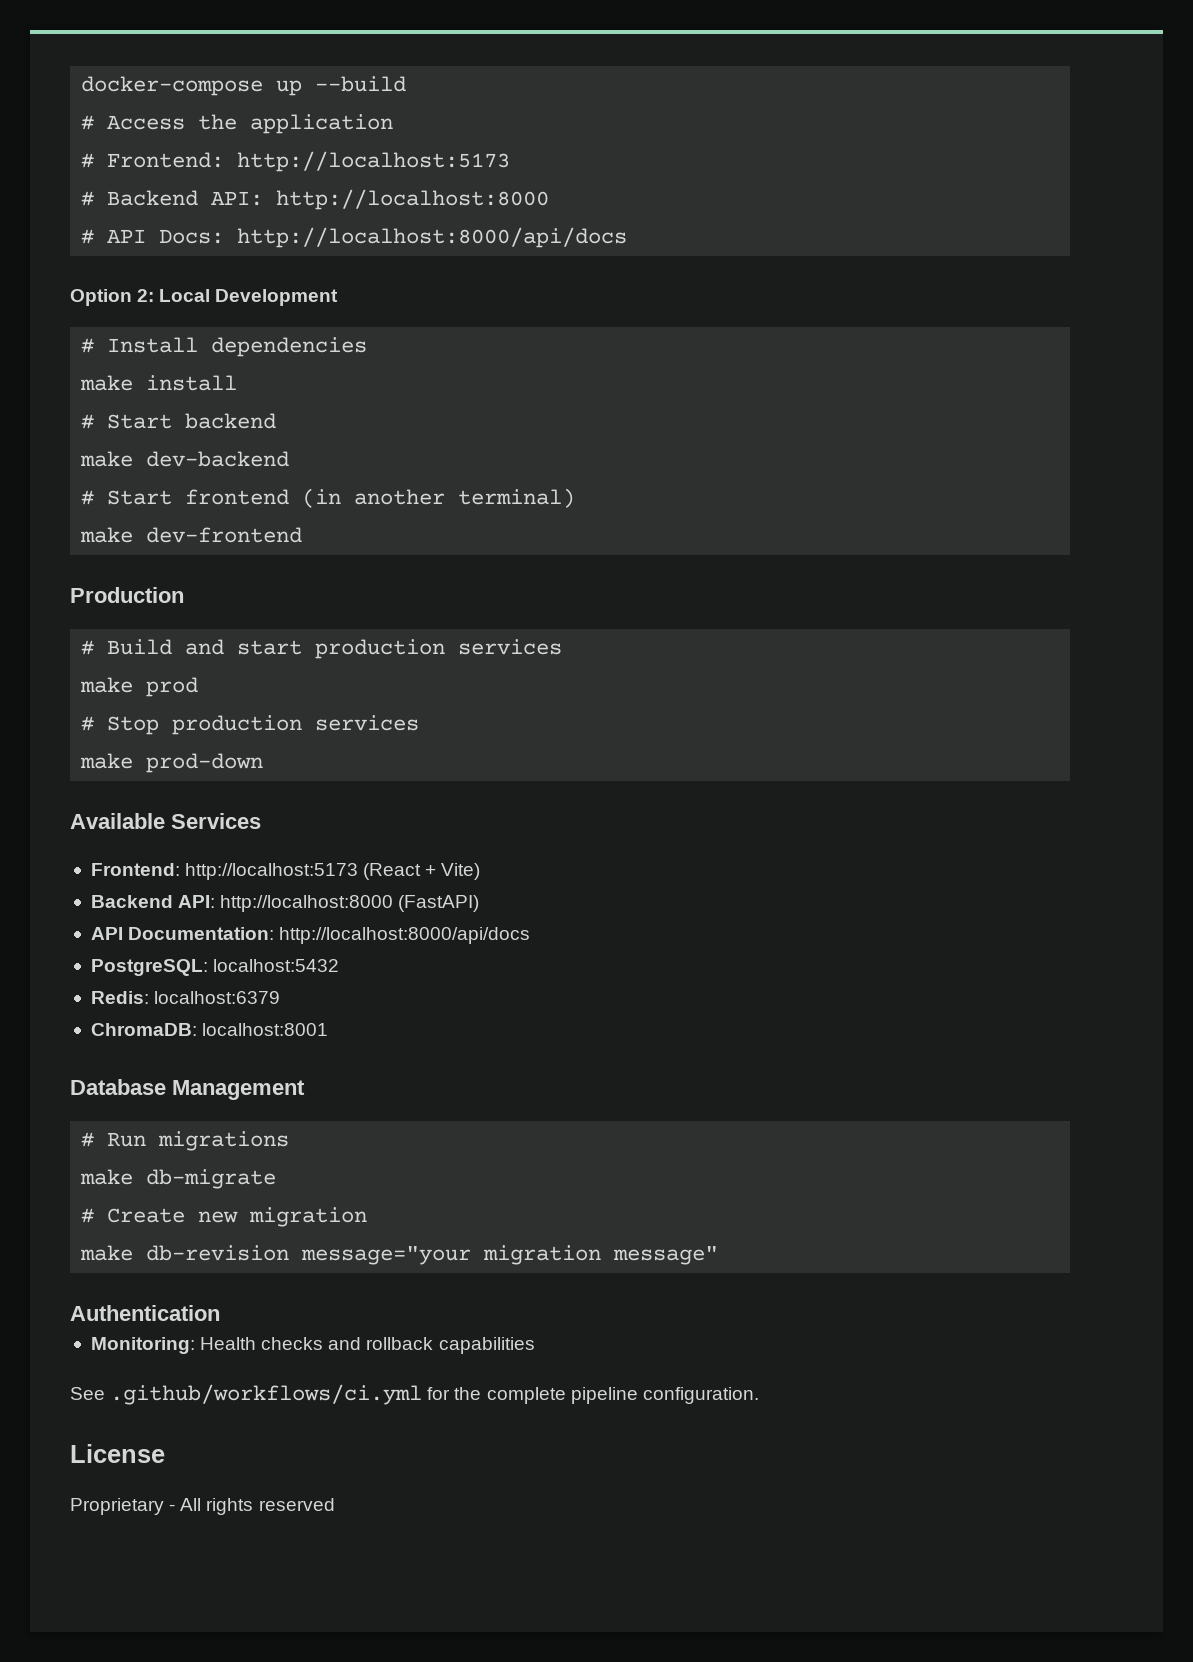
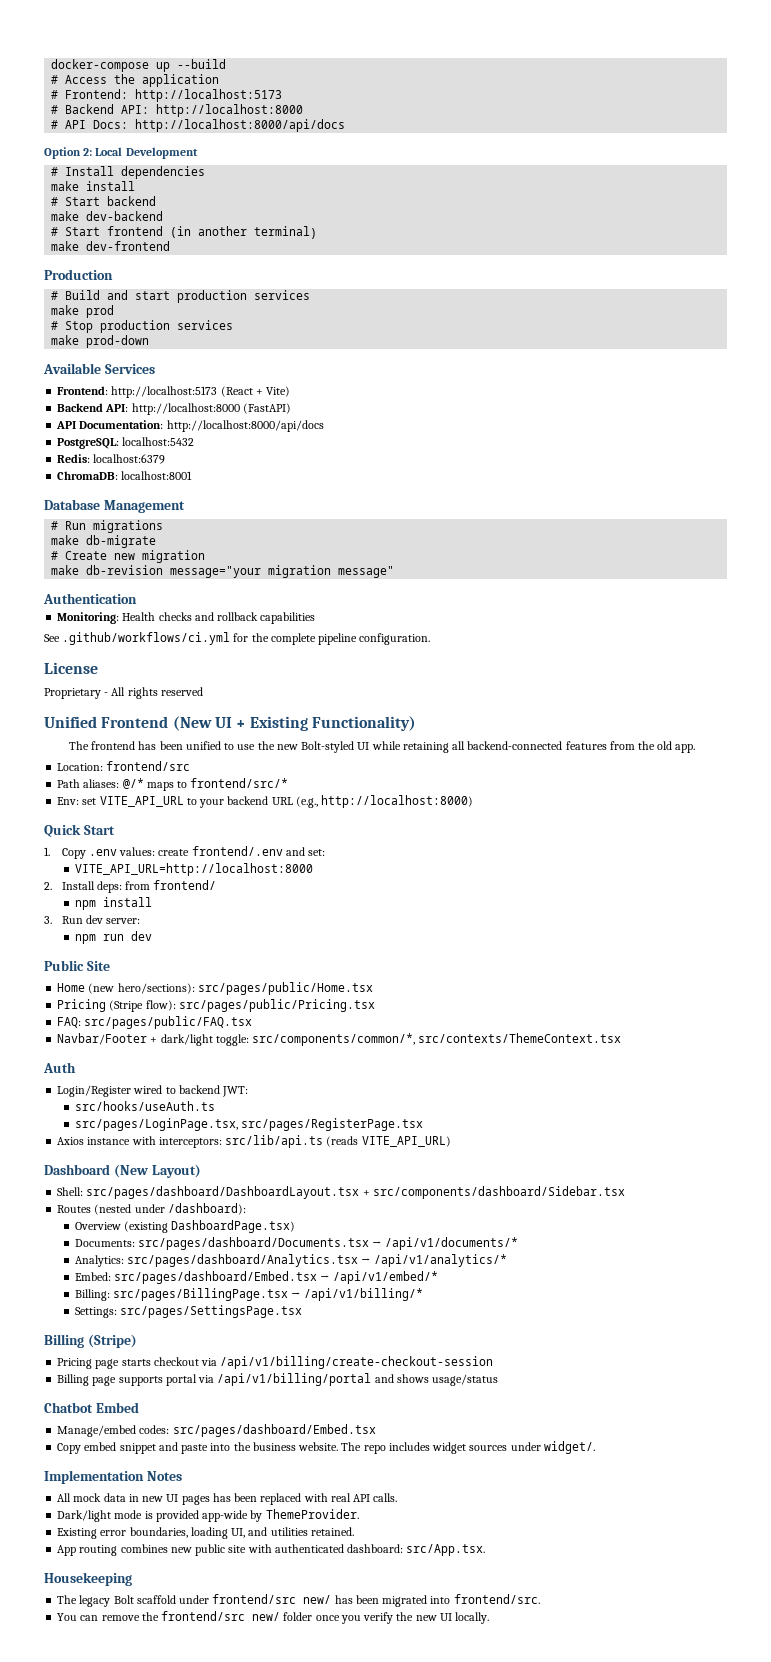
+ Unified Frontend (New UI + Existing Functionality)
+ The frontend has been unified to use the new Bolt-styled UI while retaining all backend-connected features from the old app.
+ Location: frontend/src
+ Path aliases: @/* maps to frontend/src/*
+ Env: set VITE_API_URL to your backend URL (e.g., http://localhost:8000)
+ Quick Start
+ 1. Copy .env values: create frontend/.env and set:
+ VITE_API_URL=http://localhost:8000
+ 2. Install deps: from frontend/
+ npm install
+ 3. Run dev server:
+ npm run dev
+ Public Site
+ Home (new hero/sections): src/pages/public/Home.tsx
+ Pricing (Stripe flow): src/pages/public/Pricing.tsx
+ FAQ: src/pages/public/FAQ.tsx
+ Navbar/Footer + dark/light toggle: src/components/common/*, src/contexts/ThemeContext.tsx
+ Auth
+ Login/Register wired to backend JWT:
+ src/hooks/useAuth.ts
+ src/pages/LoginPage.tsx, src/pages/RegisterPage.tsx
+ Axios instance with interceptors: src/lib/api.ts (reads VITE_API_URL)
+ Dashboard (New Layout)
+ Shell: src/pages/dashboard/DashboardLayout.tsx + src/components/dashboard/Sidebar.tsx
+ Routes (nested under /dashboard):
+ Overview (existing DashboardPage.tsx)
+ Documents: src/pages/dashboard/Documents.tsx → /api/v1/documents/*
+ Analytics: src/pages/dashboard/Analytics.tsx → /api/v1/analytics/*
+ Embed: src/pages/dashboard/Embed.tsx → /api/v1/embed/*
+ Billing: src/pages/BillingPage.tsx → /api/v1/billing/*
+ Settings: src/pages/SettingsPage.tsx
+ Billing (Stripe)
+ Pricing page starts checkout via /api/v1/billing/create-checkout-session
+ Billing page supports portal via /api/v1/billing/portal and shows usage/status
+ Chatbot Embed
+ Manage/embed codes: src/pages/dashboard/Embed.tsx
+ Copy embed snippet and paste into the business website. The repo includes widget sources under widget/.
+ Implementation Notes
+ All mock data in new UI pages has been replaced with real API calls.
+ Dark/light mode is provided app-wide by ThemeProvider.
+ Existing error boundaries, loading UI, and utilities retained.
+ App routing combines new public site with authenticated dashboard: src/App.tsx.
+ Housekeeping
+ The legacy Bolt scaffold under frontend/src new/ has been migrated into frontend/src.
+ You can remove the frontend/src new/ folder once you verify the new UI locally.

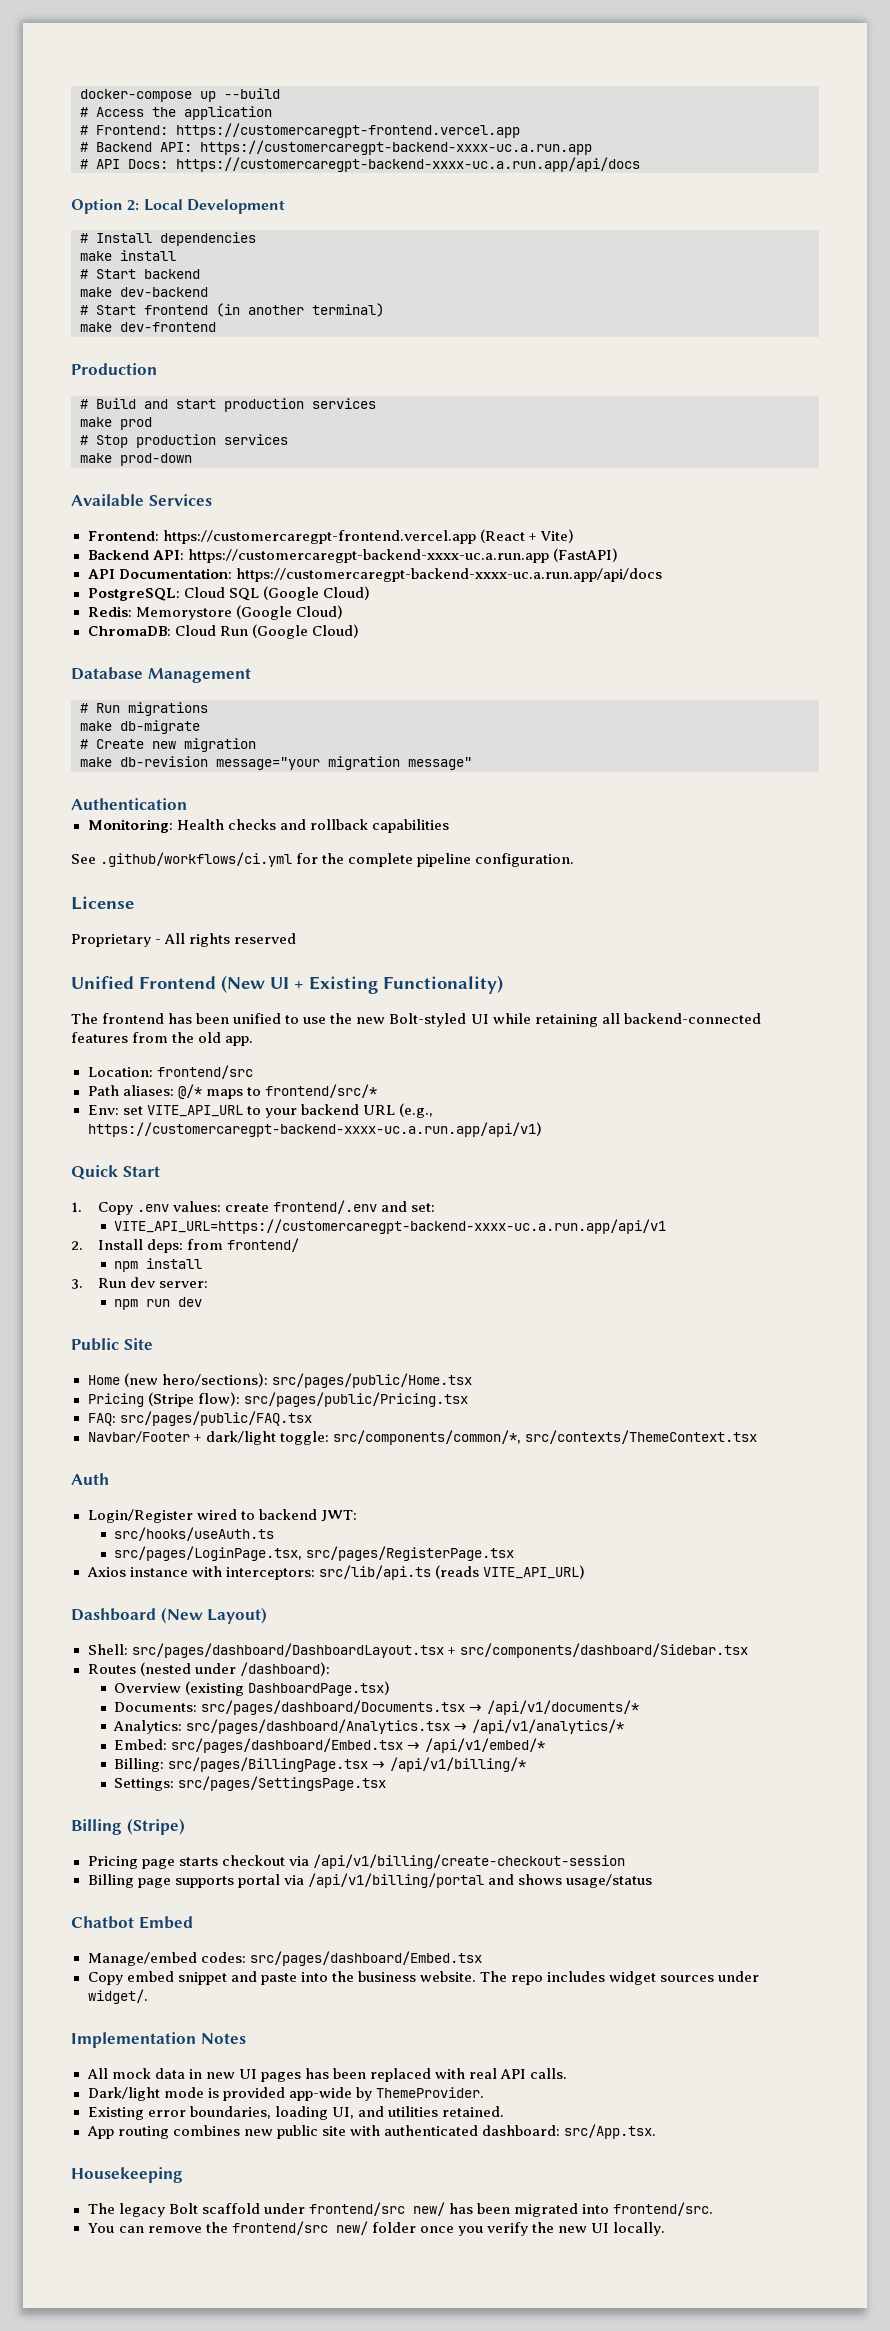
- # Frontend: http://localhost:5173
+ # Frontend: https://customercaregpt-frontend.vercel.app
- # Backend API: http://localhost:8000
+ # Backend API: https://customercaregpt-backend-xxxx-uc.a.run.app
- # API Docs: http://localhost:8000/api/docs
+ # API Docs: https://customercaregpt-backend-xxxx-uc.a.run.app/api/docs
- Frontend: http://localhost:5173 (React + Vite)
+ Frontend: https://customercaregpt-frontend.vercel.app (React + Vite)
- Backend API: http://localhost:8000 (FastAPI)
+ Backend API: https://customercaregpt-backend-xxxx-uc.a.run.app (FastAPI)
- API Documentation: http://localhost:8000/api/docs
+ API Documentation: https://customercaregpt-backend-xxxx-uc.a.run.app/api/docs
- PostgreSQL: localhost:5432
- Redis: localhost:6379
- ChromaDB: localhost:8001
+ PostgreSQL: Cloud SQL (Google Cloud)
+ Redis: Memorystore (Google Cloud)
+ ChromaDB: Cloud Run (Google Cloud)
- Env: set VITE_API_URL to your backend URL (e.g., http://localhost:8000)
+ Env: set VITE_API_URL to your backend URL (e.g., https://customercaregpt-backend-xxxx-uc.a.run.app/api/v1)
- VITE_API_URL=http://localhost:8000
+ VITE_API_URL=https://customercaregpt-backend-xxxx-uc.a.run.app/api/v1

